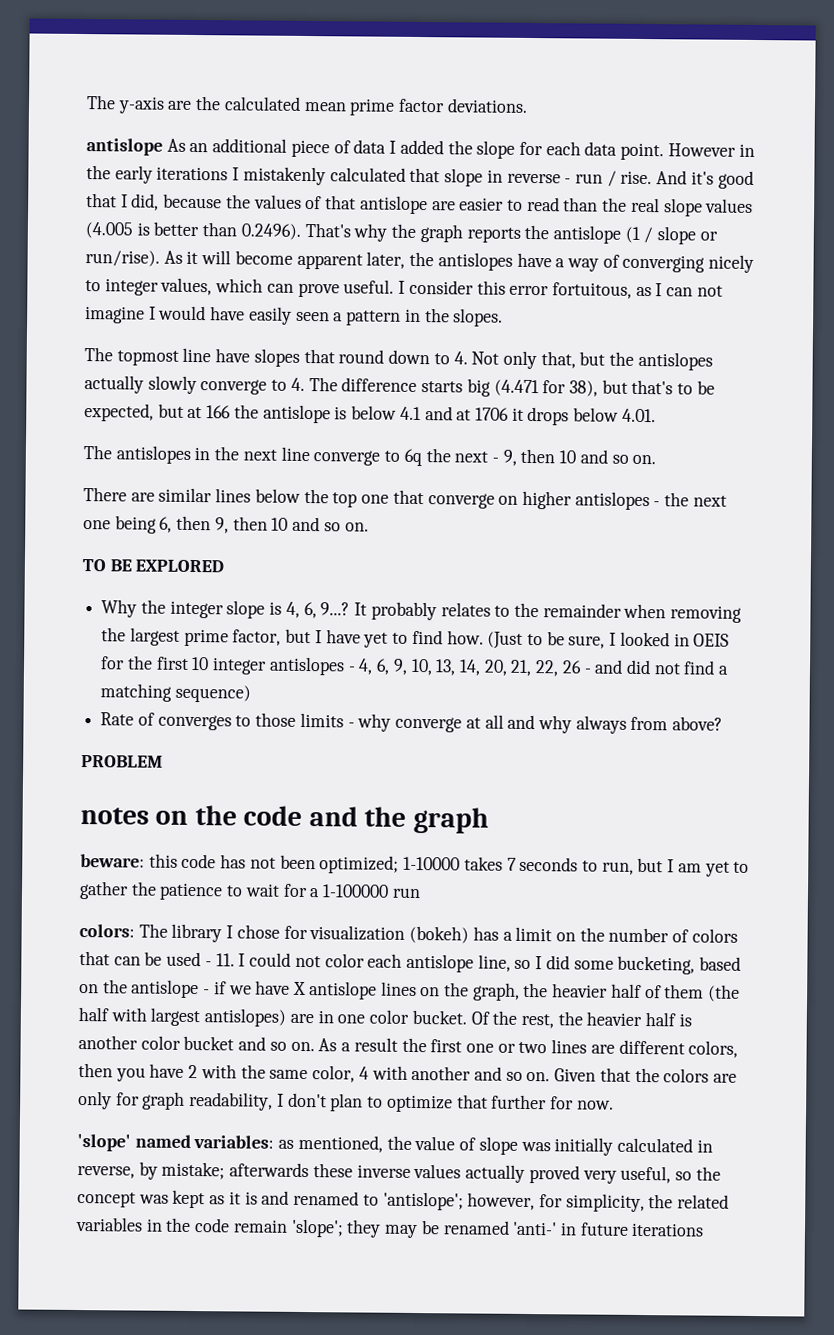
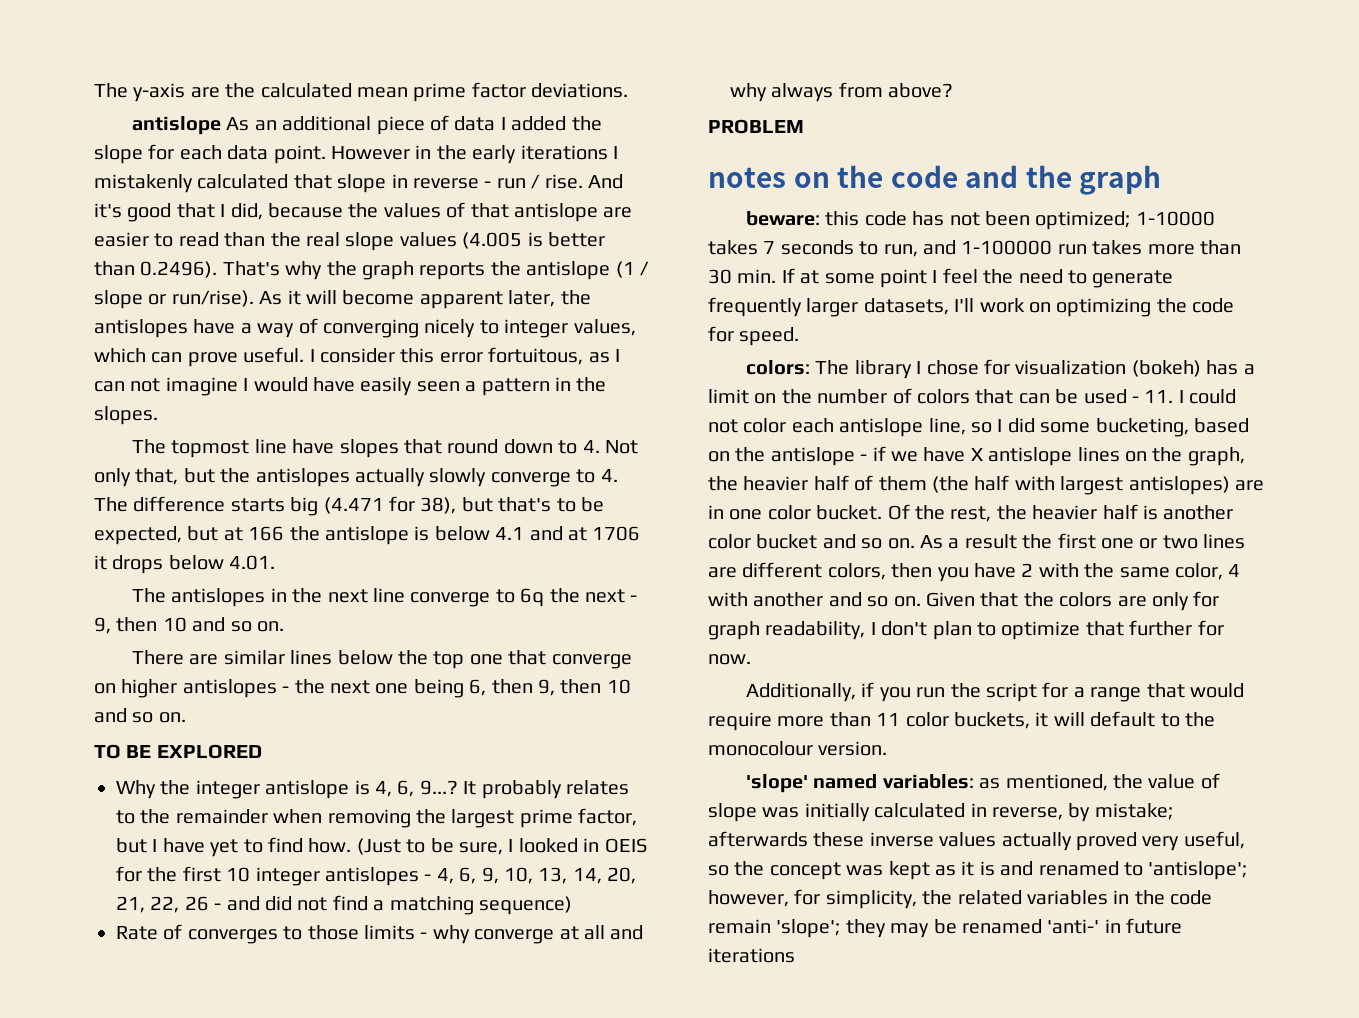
- Why the integer slope is 4, 6, 9...?
+ Why the integer antislope is 4, 6, 9...?
- beware: this code has not been optimized; 1-10000 takes 7 seconds to run, but I am yet to gather the patience to wait for a 1-100000 run
+ beware: this code has not been optimized; 1-10000 takes 7 seconds to run, and 1-100000 run takes more than 30 min. If at some point I feel the need to generate frequently larger datasets, I'll work on optimizing the code for speed.
+ Additionally, if you run the script for a range that would require more than 11 color buckets, it will default to the monocolour version.

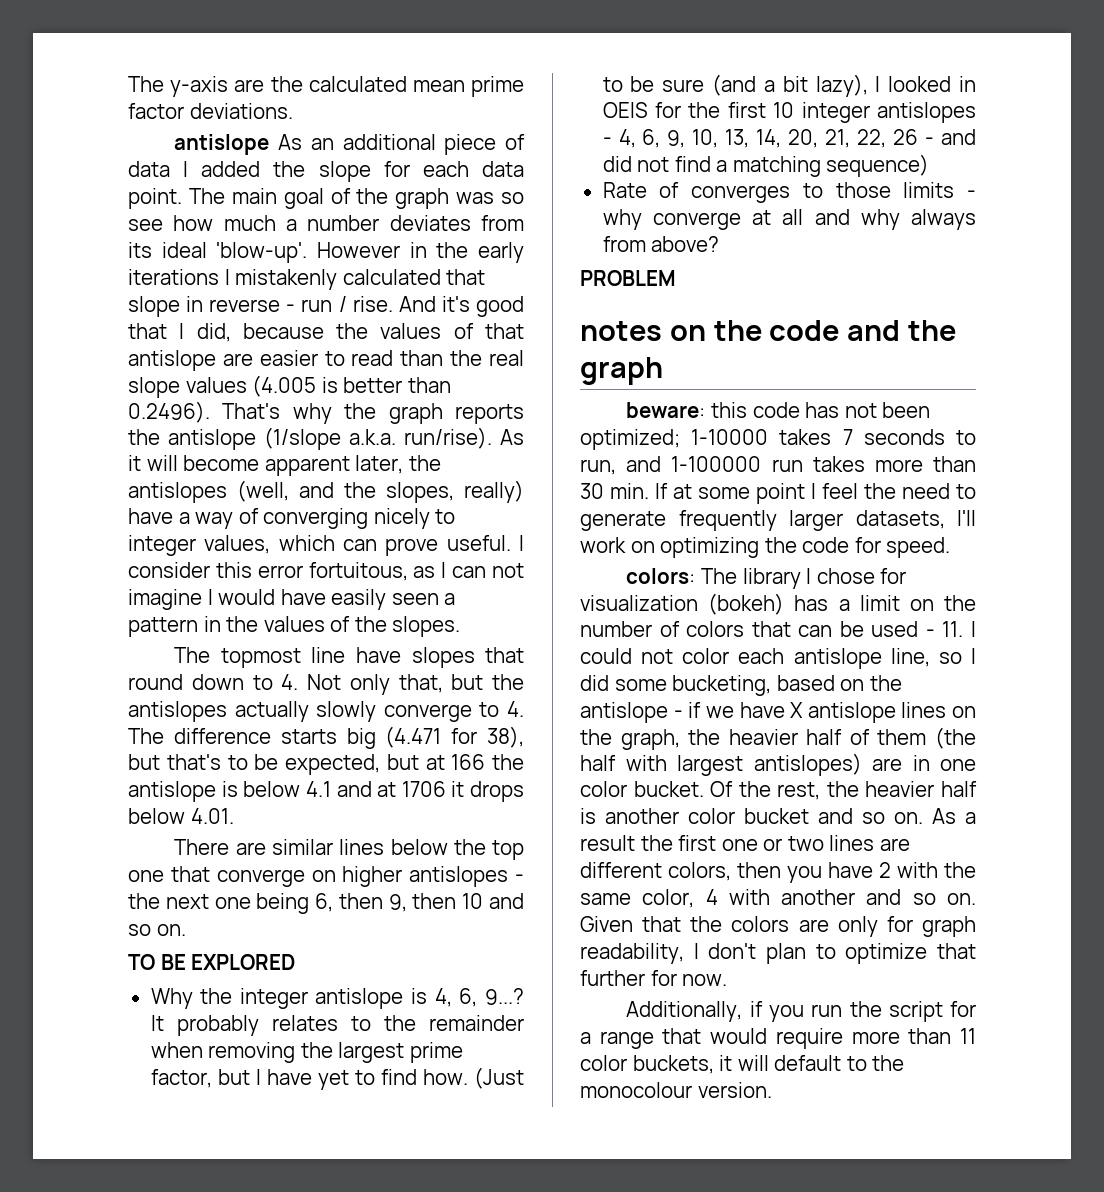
+ The main goal of the graph was so see how much a number deviates from its ideal 'blow-up'.
- And it's good that I did, because the values of that antislope are easier to read than the real slope values (4.005 is better than 0.2496). That's why the graph reports the antislope (1 / slope or run/rise).
+ And it's good that I did, because the values of that antislope are easier to read than the real slope values (4.005 is better than 0.2496). That's why the graph reports the antislope (1/slope a.k.a. run/rise).
- As it will become apparent later, the antislopes have a way of converging nicely to integer values, which can prove useful.
+ As it will become apparent later, the antislopes (well, and the slopes, really) have a way of converging nicely to integer values, which can prove useful.
- I consider this error fortuitous, as I can not imagine I would have easily seen a pattern in the slopes.
+ I consider this error fortuitous, as I can not imagine I would have easily seen a pattern in the values of the slopes.
- The antislopes in the next line converge to 6q the next - 9, then 10 and so on.
- (Just to be sure, I looked in OEIS for the first 10 integer antislopes - 4, 6, 9, 10, 13, 14, 20, 21, 22, 26 - and did not find a matching sequence)
+ (Just to be sure (and a bit lazy), I looked in OEIS for the first 10 integer antislopes - 4, 6, 9, 10, 13, 14, 20, 21, 22, 26 - and did not find a matching sequence)
- 'slope' named variables: as mentioned, the value of slope was initially calculated in reverse, by mistake; afterwards these inverse values actually proved very useful, so the concept was kept as it is and renamed to 'antislope'; however, for simplicity, the related variables in the code remain 'slope'; they may be renamed 'anti-' in future iterations

